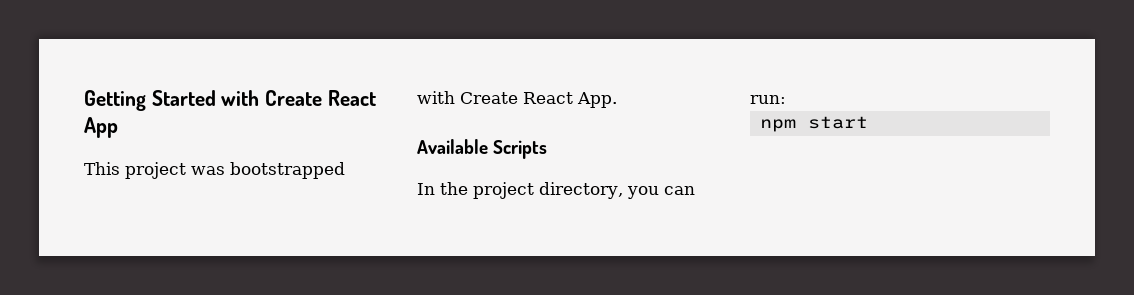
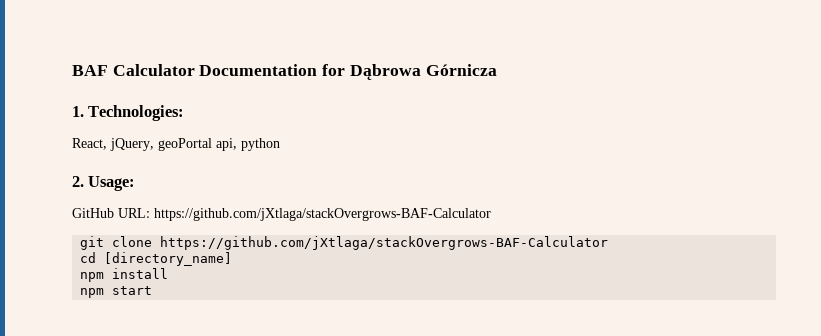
- Getting Started with Create React App
- This project was bootstrapped with Create React App.
- Available Scripts
- In the project directory, you can run:
+ BAF Calculator Documentation for Dąbrowa Górnicza
+ 1. Technologies:
+ React, jQuery, geoPortal api, python
+ 2. Usage:
+ GitHub URL: https://github.com/jXtlaga/stackOvergrows-BAF-Calculator
+ git clone https://github.com/jXtlaga/stackOvergrows-BAF-Calculator
+ cd [directory_name]
+ npm install

